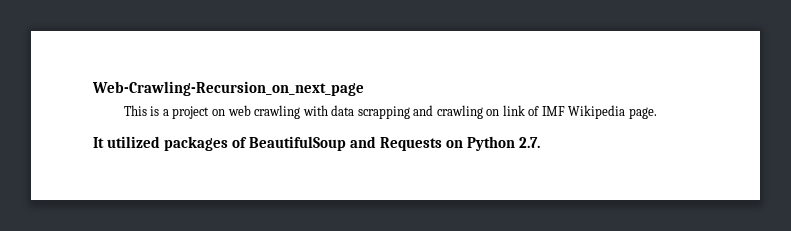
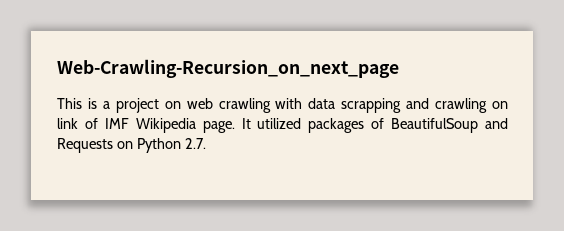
- This is a project on web crawling with data scrapping and crawling on link of IMF Wikipedia page.
- It utilized packages of BeautifulSoup and Requests on Python 2.7.
+ This is a project on web crawling with data scrapping and crawling on link of IMF Wikipedia page. It utilized packages of BeautifulSoup and Requests on Python 2.7.

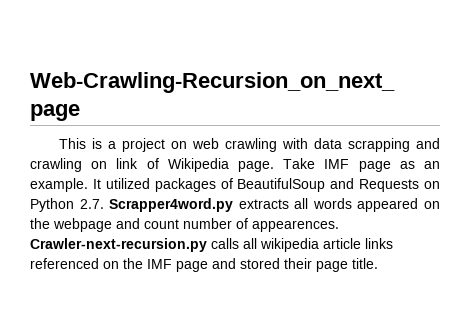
- This is a project on web crawling with data scrapping and crawling on link of IMF Wikipedia page.
+ This is a project on web crawling with data scrapping and crawling on link of Wikipedia page.
+ Take IMF page as an example.
- It utilized packages of BeautifulSoup and Requests on Python 2.7.
+ It utilized packages of BeautifulSoup and Requests on Python 2.7. Scrapper4word.py extracts all words appeared on the webpage and count number of appearences. Crawler-next-recursion.py calls all wikipedia article links referenced on the IMF page and stored their page title.

